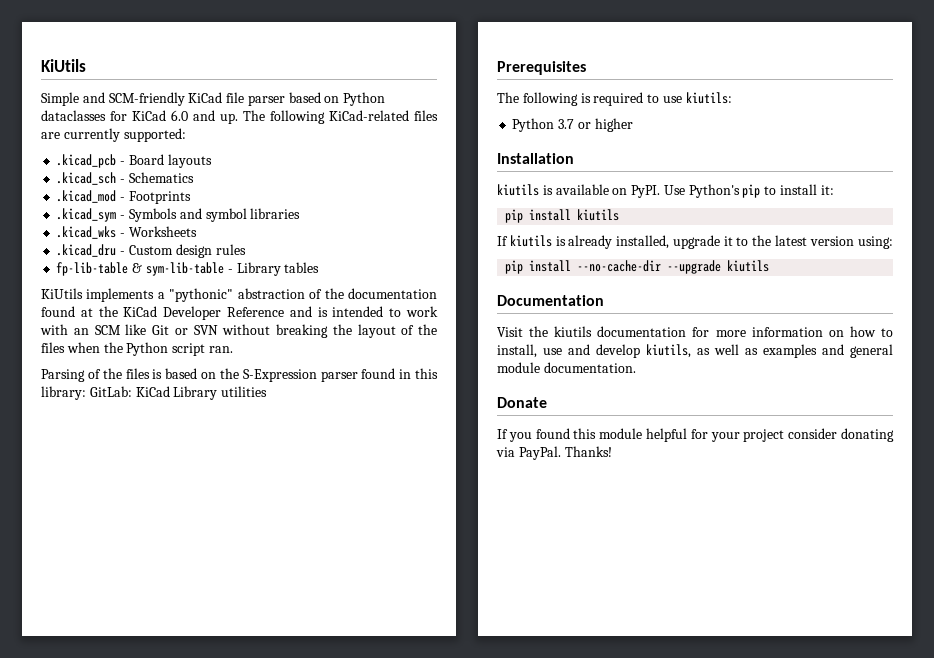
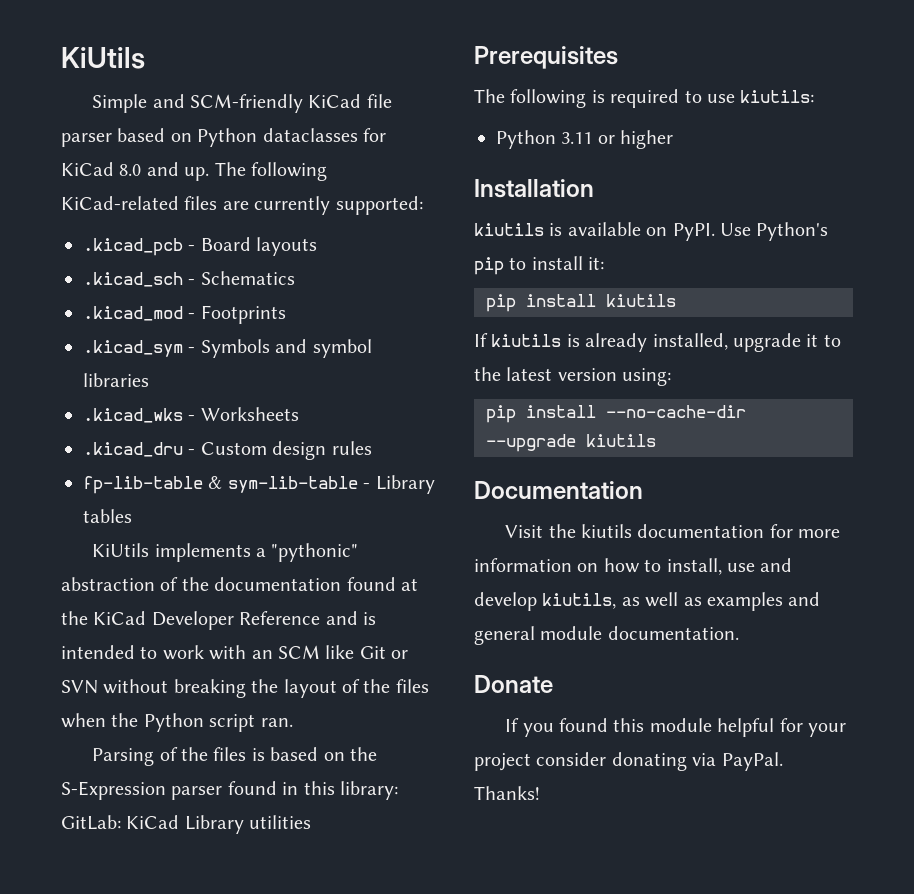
- Simple and SCM-friendly KiCad file parser based on Python dataclasses for KiCad 6.0 and up.
+ Simple and SCM-friendly KiCad file parser based on Python dataclasses for KiCad 8.0 and up.
- Python 3.7 or higher
+ Python 3.11 or higher

